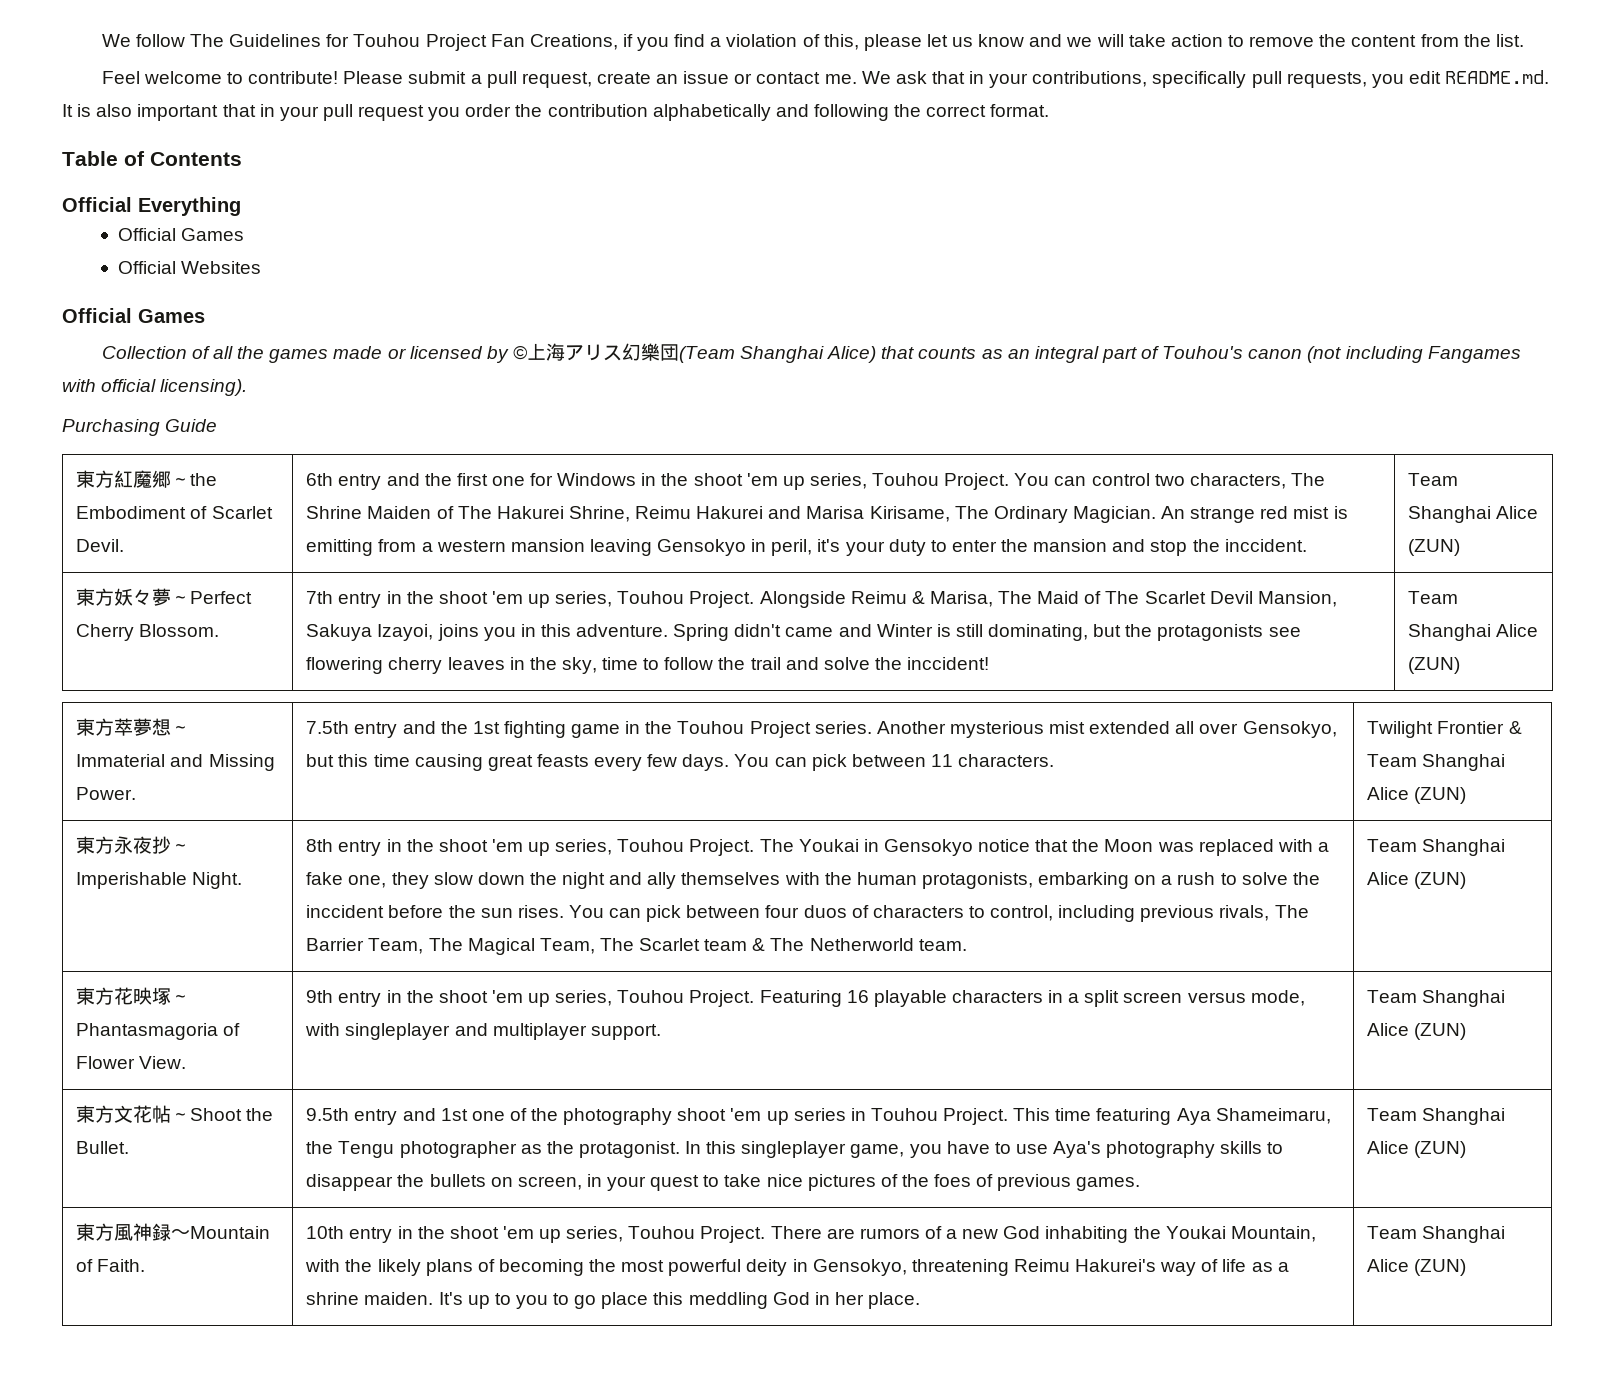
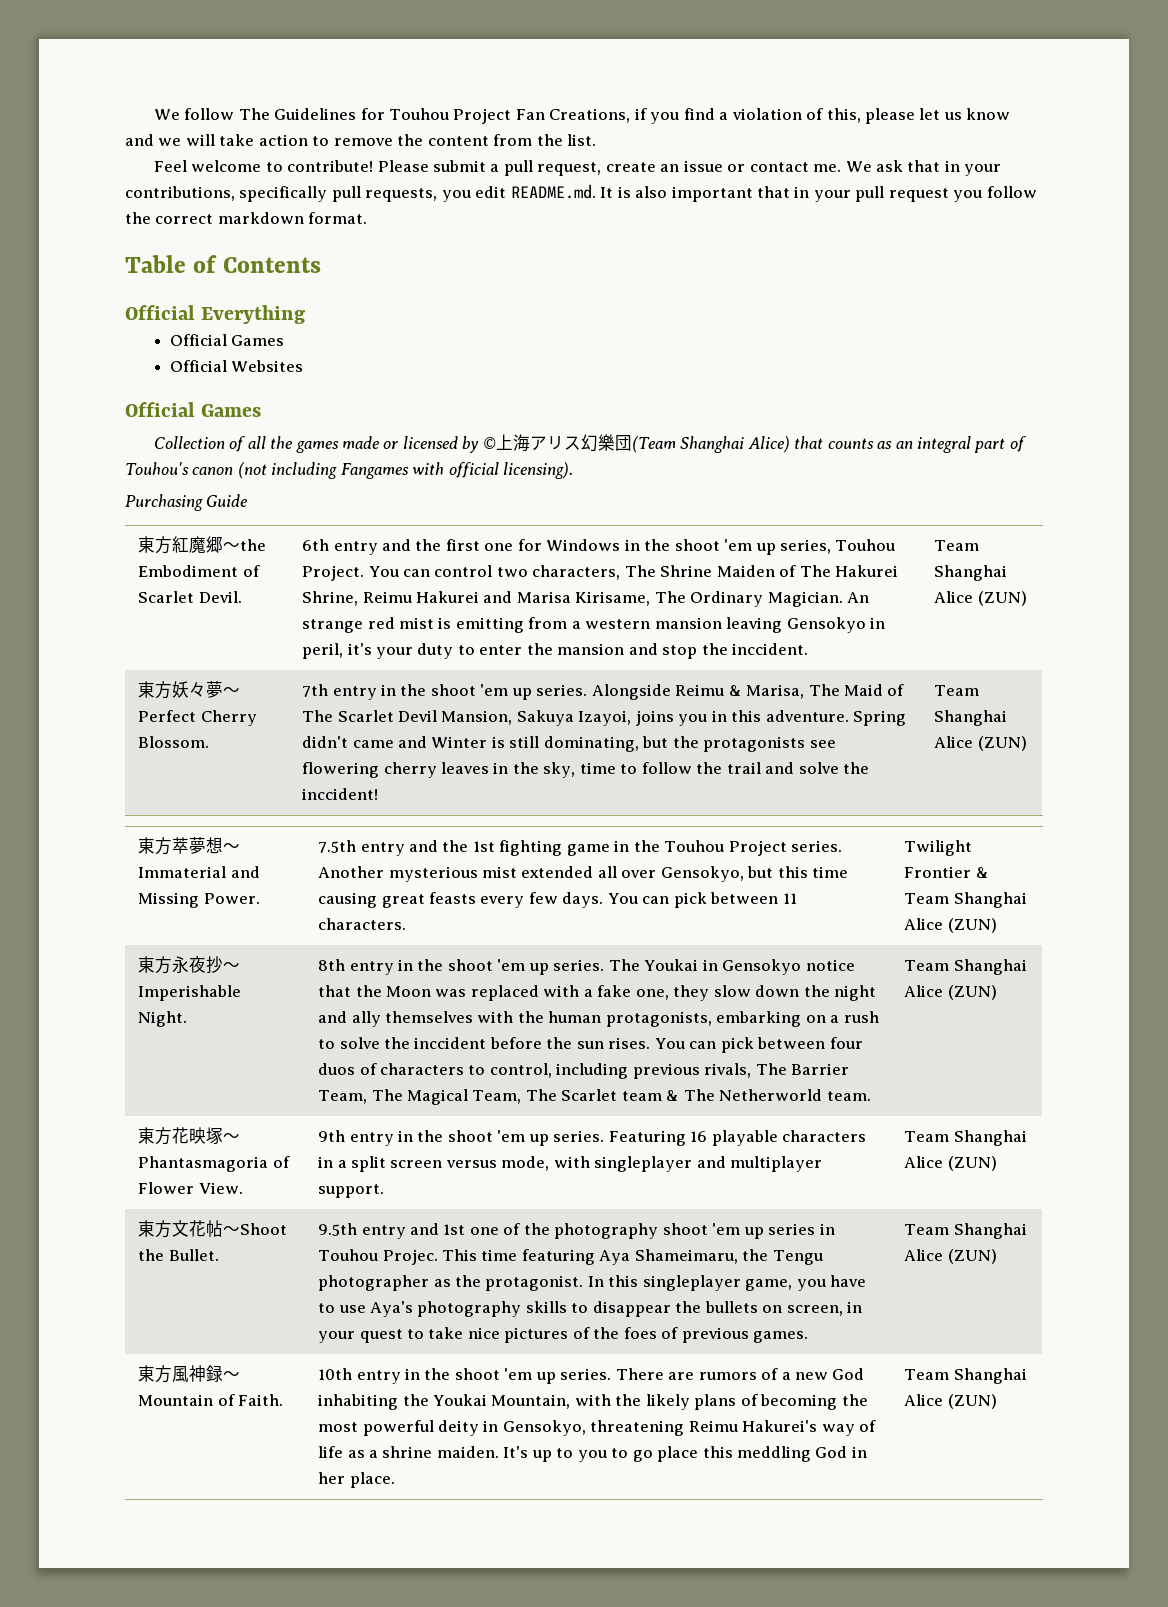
- We ask that in your contributions, specifically pull requests, you edit README.md. It is also important that in your pull request you order the contribution alphabetically and following the correct format.
+ We ask that in your contributions, specifically pull requests, you edit README.md. It is also important that in your pull request you follow the correct markdown format.
- 7th entry in the shoot 'em up series, Touhou Project.
+ 7th entry in the shoot 'em up series.
- 8th entry in the shoot 'em up series, Touhou Project.
+ 8th entry in the shoot 'em up series.
- 東方花映塚～Phantasmagoria of Flower View. | 9th entry in the shoot 'em up series, Touhou Project. Featuring 16 playable characters in a split screen versus mode, with singleplayer and multiplayer support. | Team Shanghai Alice (ZUN)
+ 東方花映塚～Phantasmagoria of Flower View. | 9th entry in the shoot 'em up series. Featuring 16 playable characters in a split screen versus mode, with singleplayer and multiplayer support. | Team Shanghai Alice (ZUN)
- 9.5th entry and 1st one of the photography shoot 'em up series in Touhou Project.
+ 9.5th entry and 1st one of the photography shoot 'em up series in Touhou Projec.
- 10th entry in the shoot 'em up series, Touhou Project.
+ 10th entry in the shoot 'em up series.

